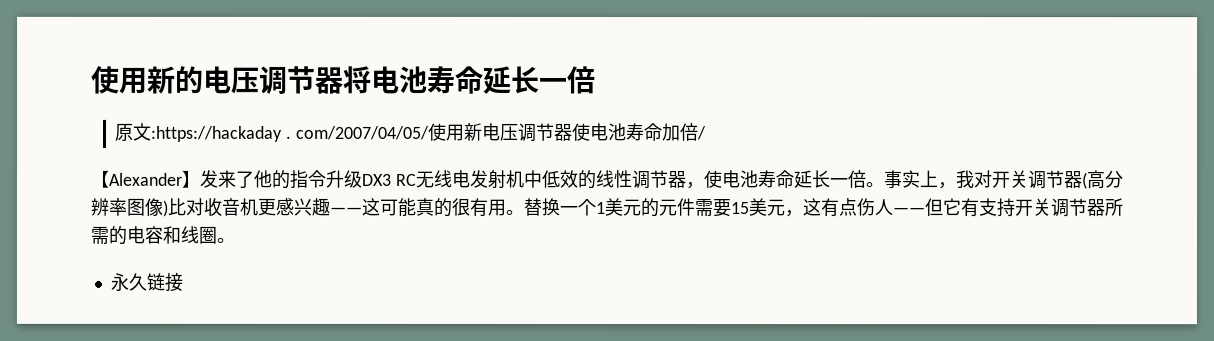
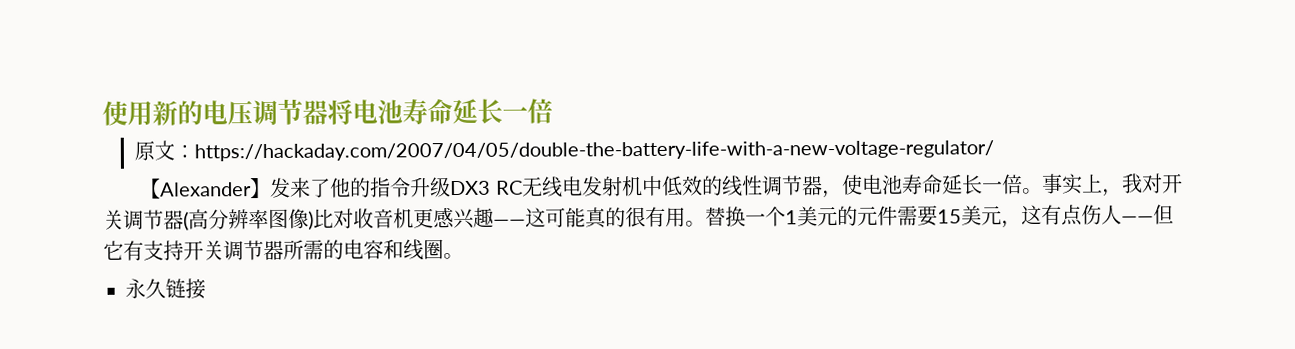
- 原文:https://hackaday . com/2007/04/05/使用新电压调节器使电池寿命加倍/
+ 原文：https://hackaday.com/2007/04/05/double-the-battery-life-with-a-new-voltage-regulator/

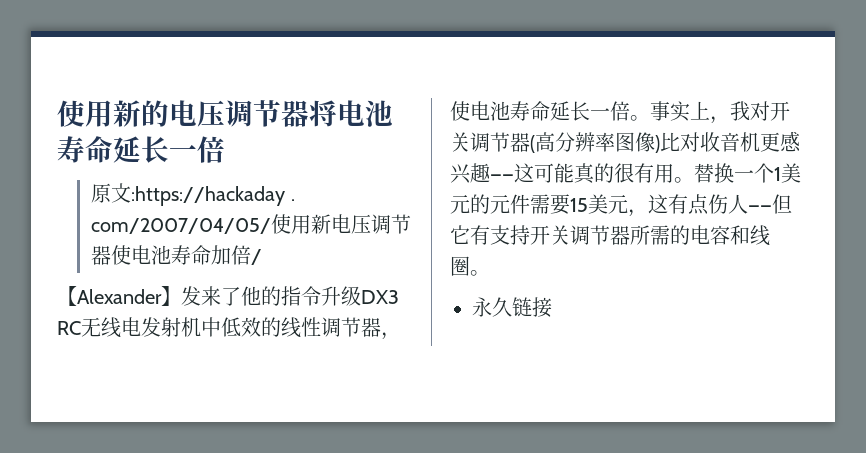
- 原文：https://hackaday.com/2007/04/05/double-the-battery-life-with-a-new-voltage-regulator/
+ 原文:https://hackaday . com/2007/04/05/使用新电压调节器使电池寿命加倍/

